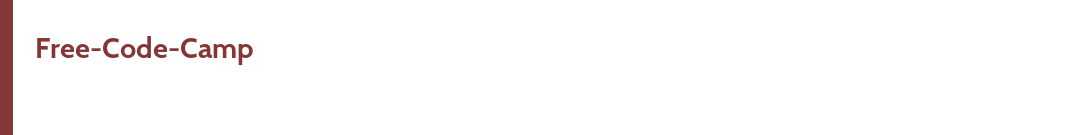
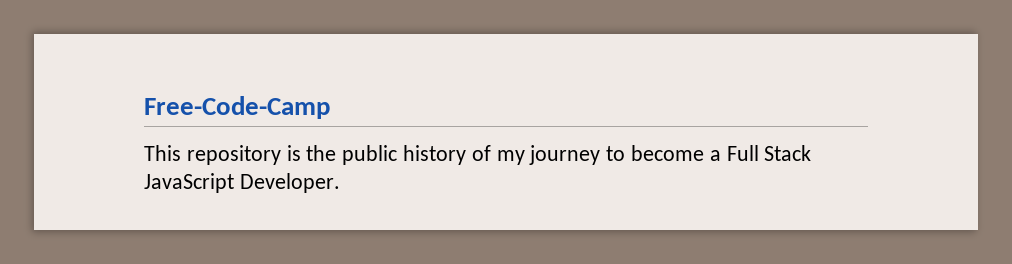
+ This repository is the public history of my journey to become a Full Stack JavaScript Developer.

